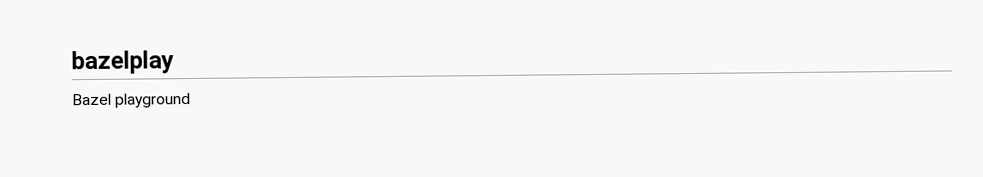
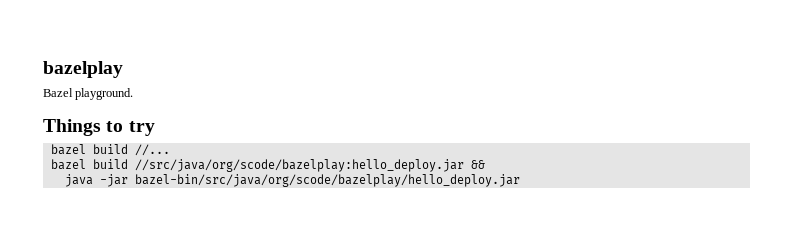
- Bazel playground
+ Bazel playground.
+ Things to try
+ bazel build //...
+ bazel build //src/java/org/scode/bazelplay:hello_deploy.jar &&
+ java -jar bazel-bin/src/java/org/scode/bazelplay/hello_deploy.jar

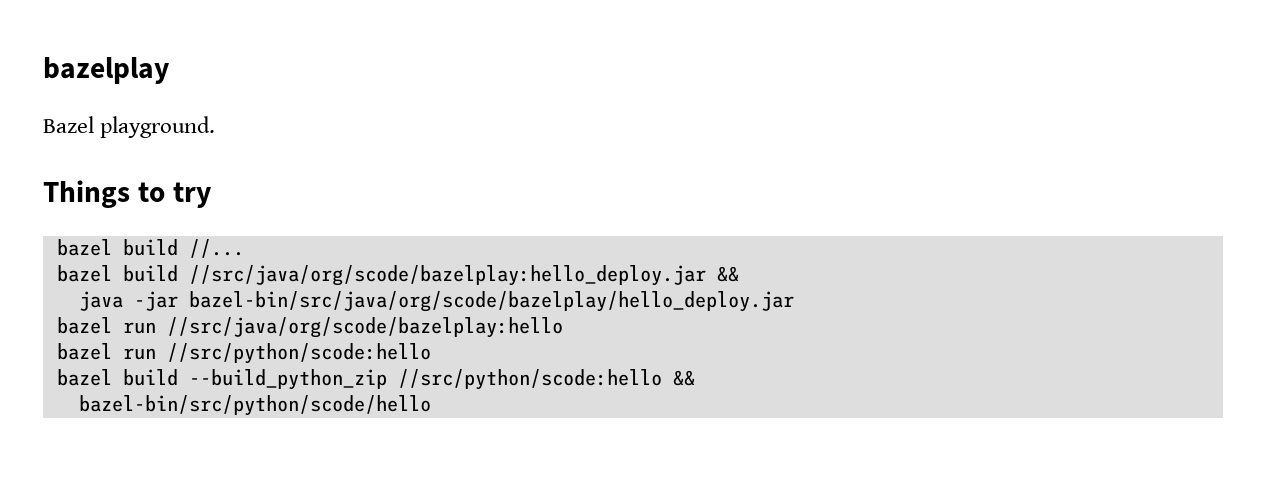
+ bazel run //src/java/org/scode/bazelplay:hello
+ bazel run //src/python/scode:hello
+ bazel build --build_python_zip //src/python/scode:hello &&
+ bazel-bin/src/python/scode/hello

